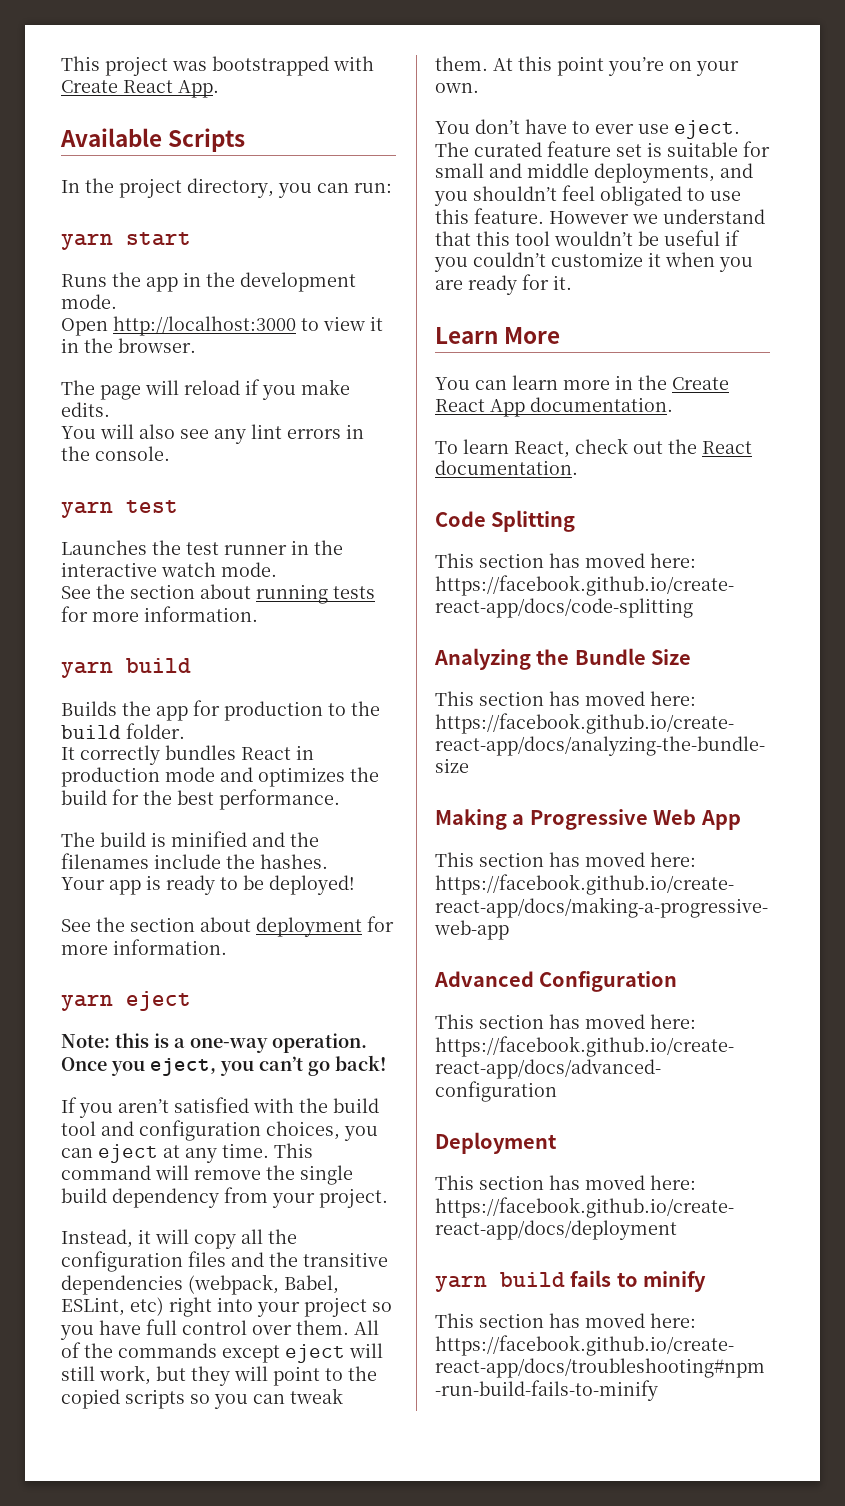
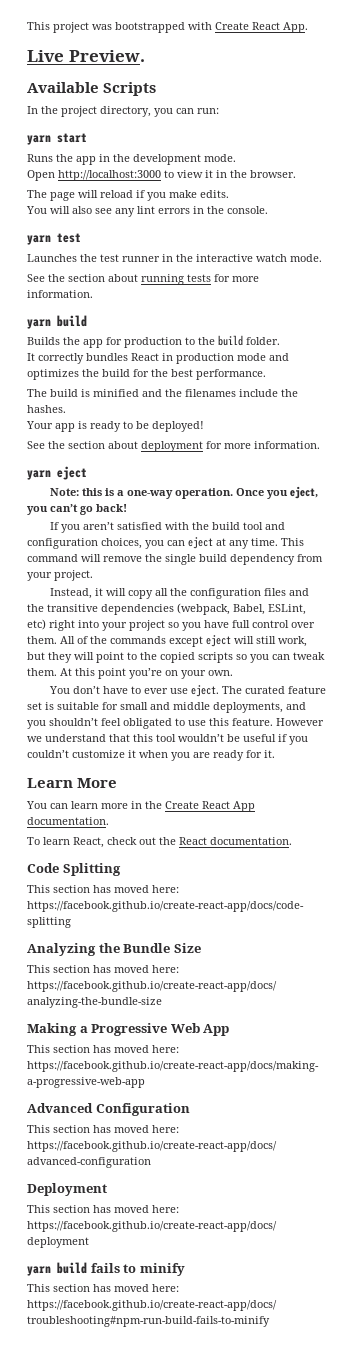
+ Live Preview.

